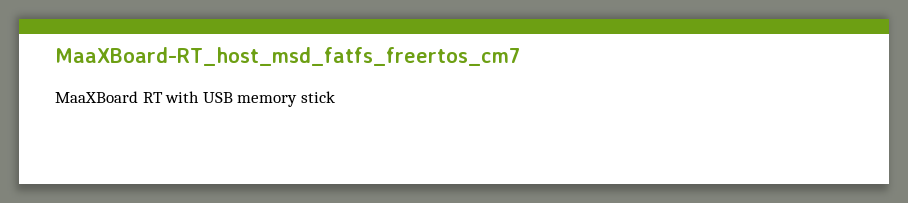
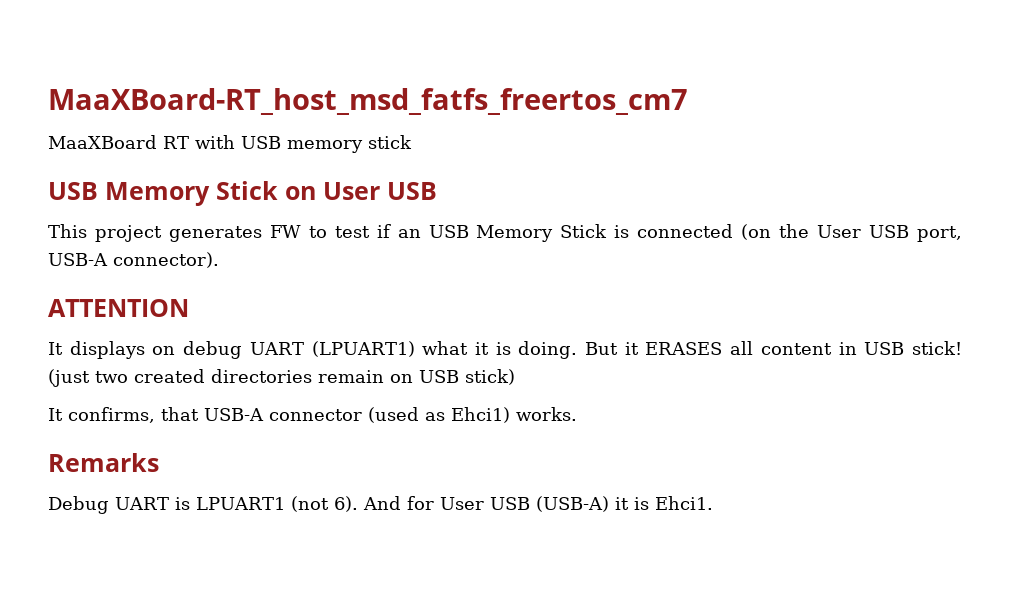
+ USB Memory Stick on User USB
+ This project generates FW to test if an USB Memory Stick is connected (on the User USB port, USB-A connector).
+ ATTENTION
+ It displays on debug UART (LPUART1) what it is doing. But it ERASES all content in USB stick! (just two created directories remain on USB stick)
+ It confirms, that USB-A connector (used as Ehci1) works.
+ Remarks
+ Debug UART is LPUART1 (not 6). And for User USB (USB-A) it is Ehci1.

